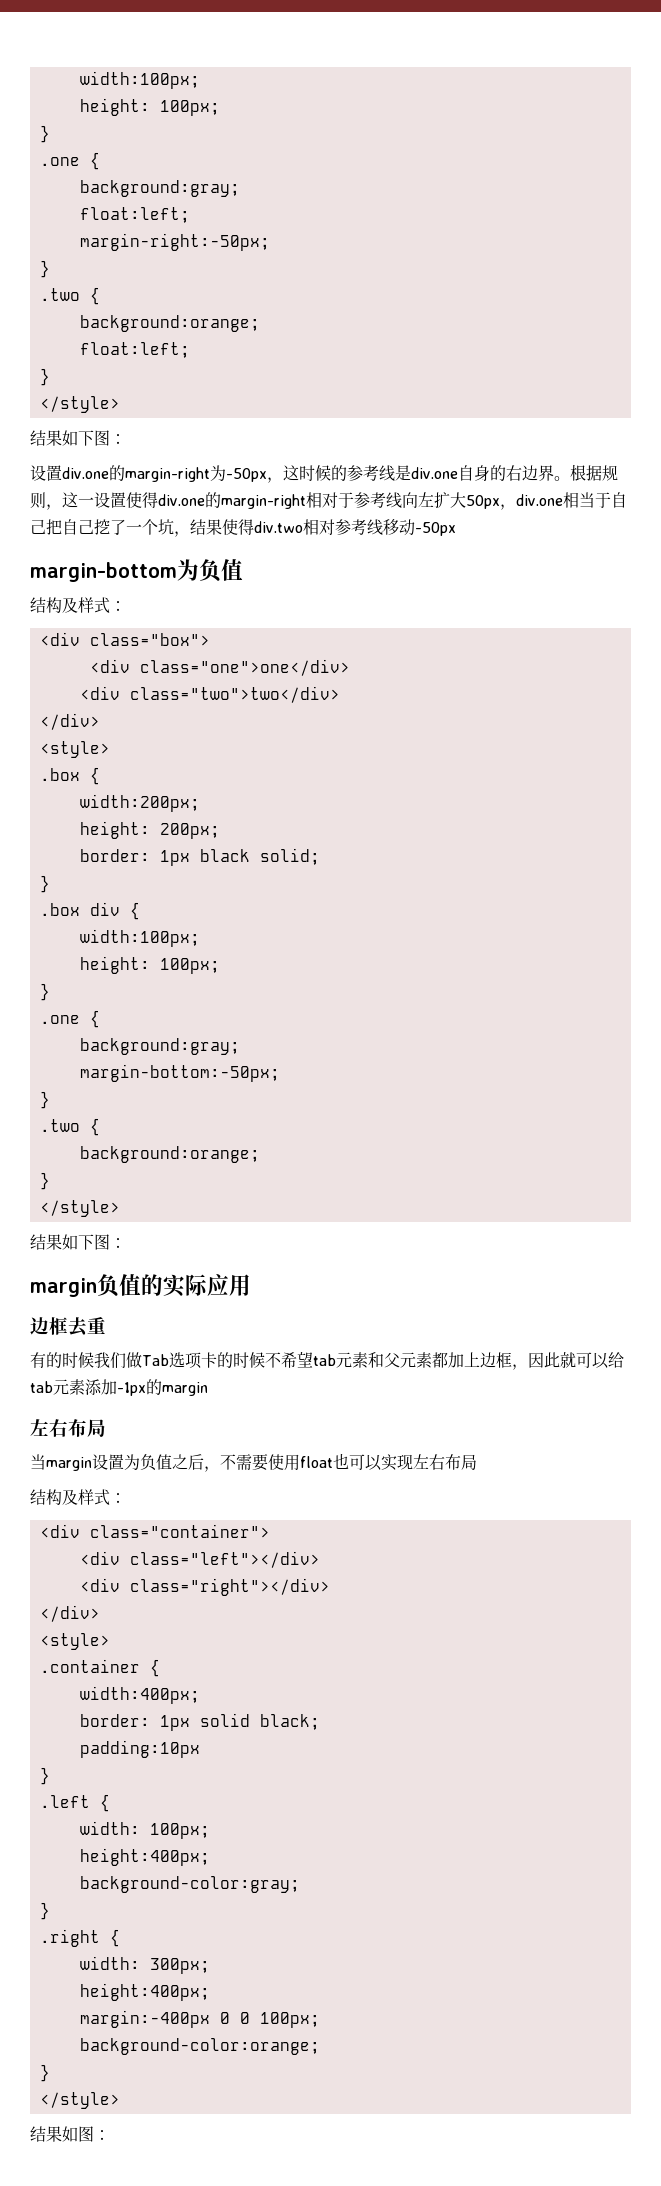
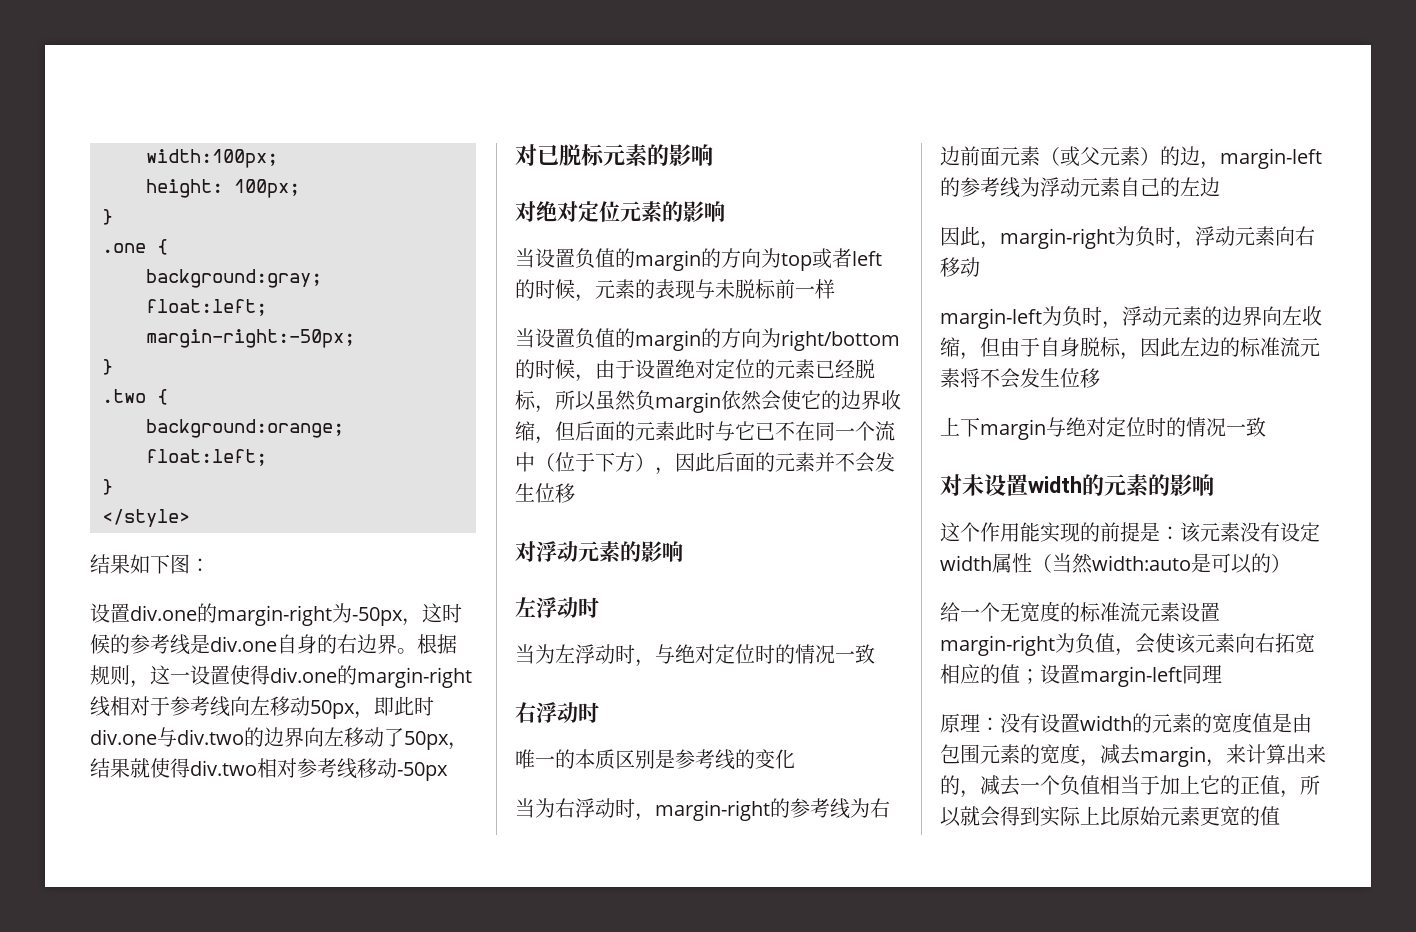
- 根据规则，这一设置使得div.one的margin-right相对于参考线向左扩大50px，div.one相当于自己把自己挖了一个坑，结果使得div.two相对参考线移动-50px
+ 根据规则，这一设置使得div.one的margin-right线相对于参考线向左移动50px，即此时div.one与div.two的边界向左移动了50px，结果就使得div.two相对参考线移动-50px
- margin-bottom为负值
- 结构及样式：
- <div class="box">
- <div class="one">one</div>
- <div class="two">two</div>
- </div>
- <style>
- .box {
- width:200px;
- height: 200px;
- border: 1px black solid;
- }
- .box div {
- width:100px;
- height: 100px;
- }
- .one {
- background:gray;
- margin-bottom:-50px;
- }
- .two {
- background:orange;
- }
- </style>
- 结果如下图：
- margin负值的实际应用
- 边框去重
- 有的时候我们做Tab选项卡的时候不希望tab元素和父元素都加上边框，因此就可以给tab元素添加-1px的margin
- 左右布局
- 当margin设置为负值之后，不需要使用float也可以实现左右布局
- 结构及样式：
- <div class="container">
- <div class="left"></div>
- <div class="right"></div>
- </div>
- <style>
- .container {
- width:400px;
- border: 1px solid black;
- padding:10px
- }
- .left {
- width: 100px;
- height:400px;
- background-color:gray;
- }
- .right {
- width: 300px;
- height:400px;
- margin:-400px 0 0 100px;
- background-color:orange;
- }
- </style>
- 结果如图：
+ 对已脱标元素的影响
+ 对绝对定位元素的影响
+ 当设置负值的margin的方向为top或者left的时候，元素的表现与未脱标前一样
+ 当设置负值的margin的方向为right/bottom的时候，由于设置绝对定位的元素已经脱标，所以虽然负margin依然会使它的边界收缩，但后面的元素此时与它已不在同一个流中（位于下方），因此后面的元素并不会发生位移
+ 对浮动元素的影响
+ 左浮动时
+ 当为左浮动时，与绝对定位时的情况一致
+ 右浮动时
+ 唯一的本质区别是参考线的变化
+ 当为右浮动时，margin-right的参考线为右边前面元素（或父元素）的边，margin-left的参考线为浮动元素自己的左边
+ 因此，margin-right为负时，浮动元素向右移动
+ margin-left为负时，浮动元素的边界向左收缩，但由于自身脱标，因此左边的标准流元素将不会发生位移
+ 上下margin与绝对定位时的情况一致
+ 对未设置width的元素的影响
+ 这个作用能实现的前提是：该元素没有设定width属性（当然width:auto是可以的）
+ 给一个无宽度的标准流元素设置margin-right为负值，会使该元素向右拓宽相应的值；设置margin-left同理
+ 原理：没有设置width的元素的宽度值是由包围元素的宽度，减去margin，来计算出来的，减去一个负值相当于加上它的正值，所以就会得到实际上比原始元素更宽的值

